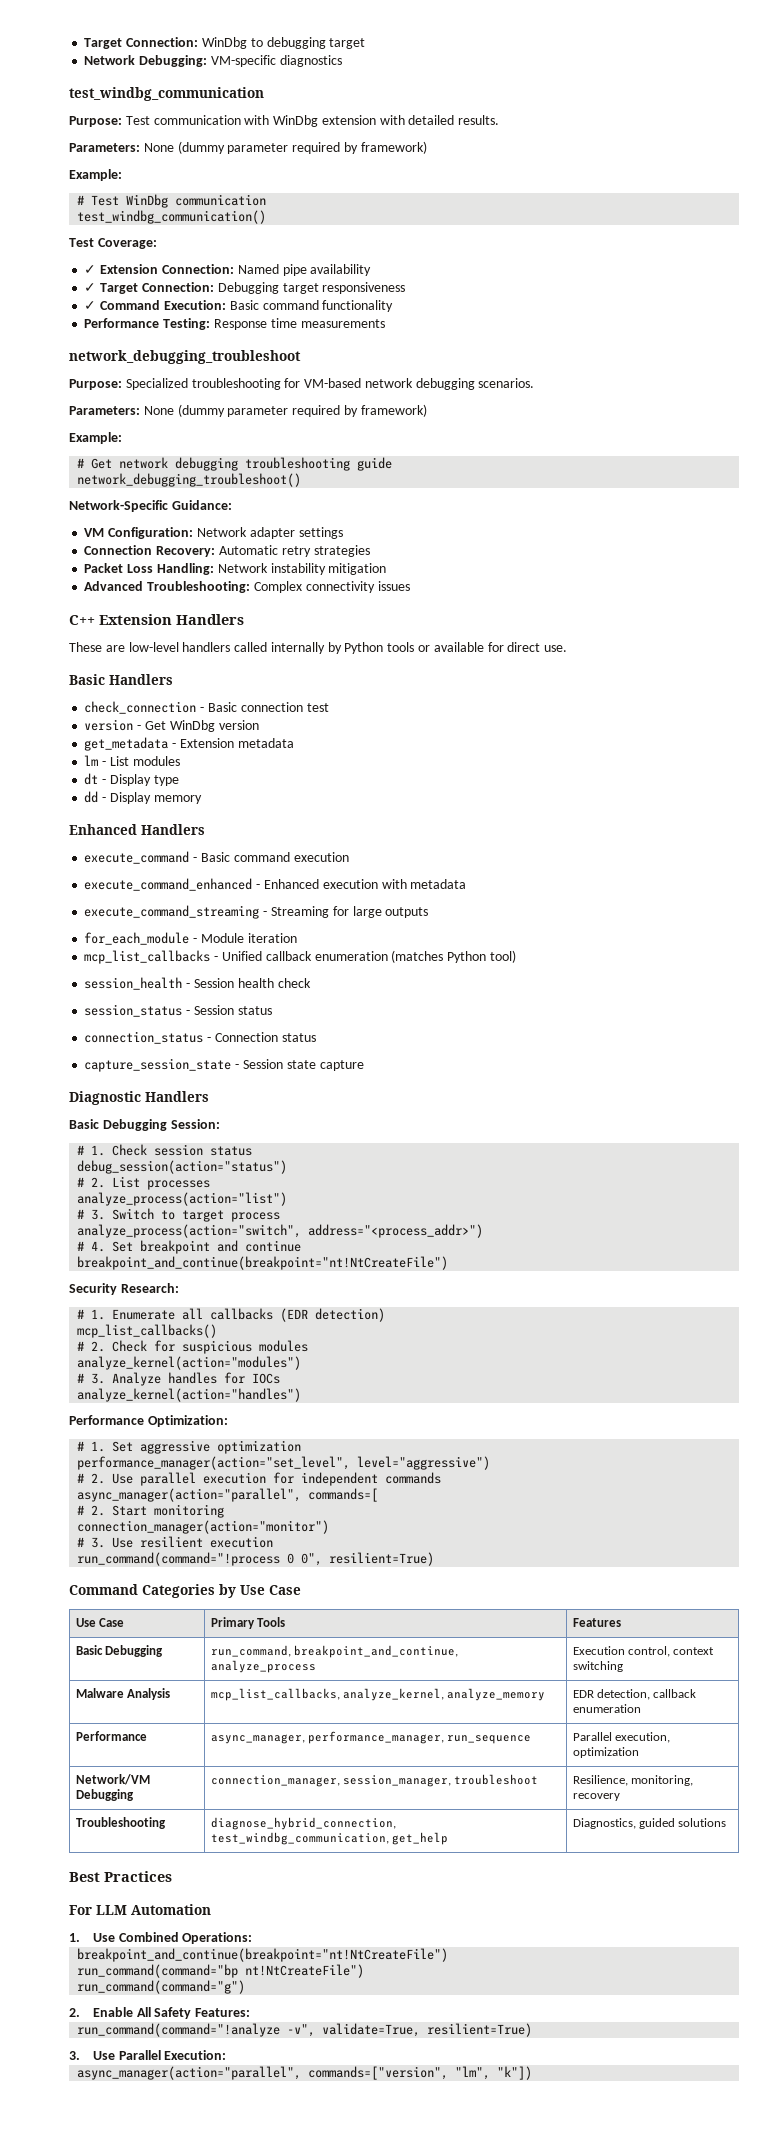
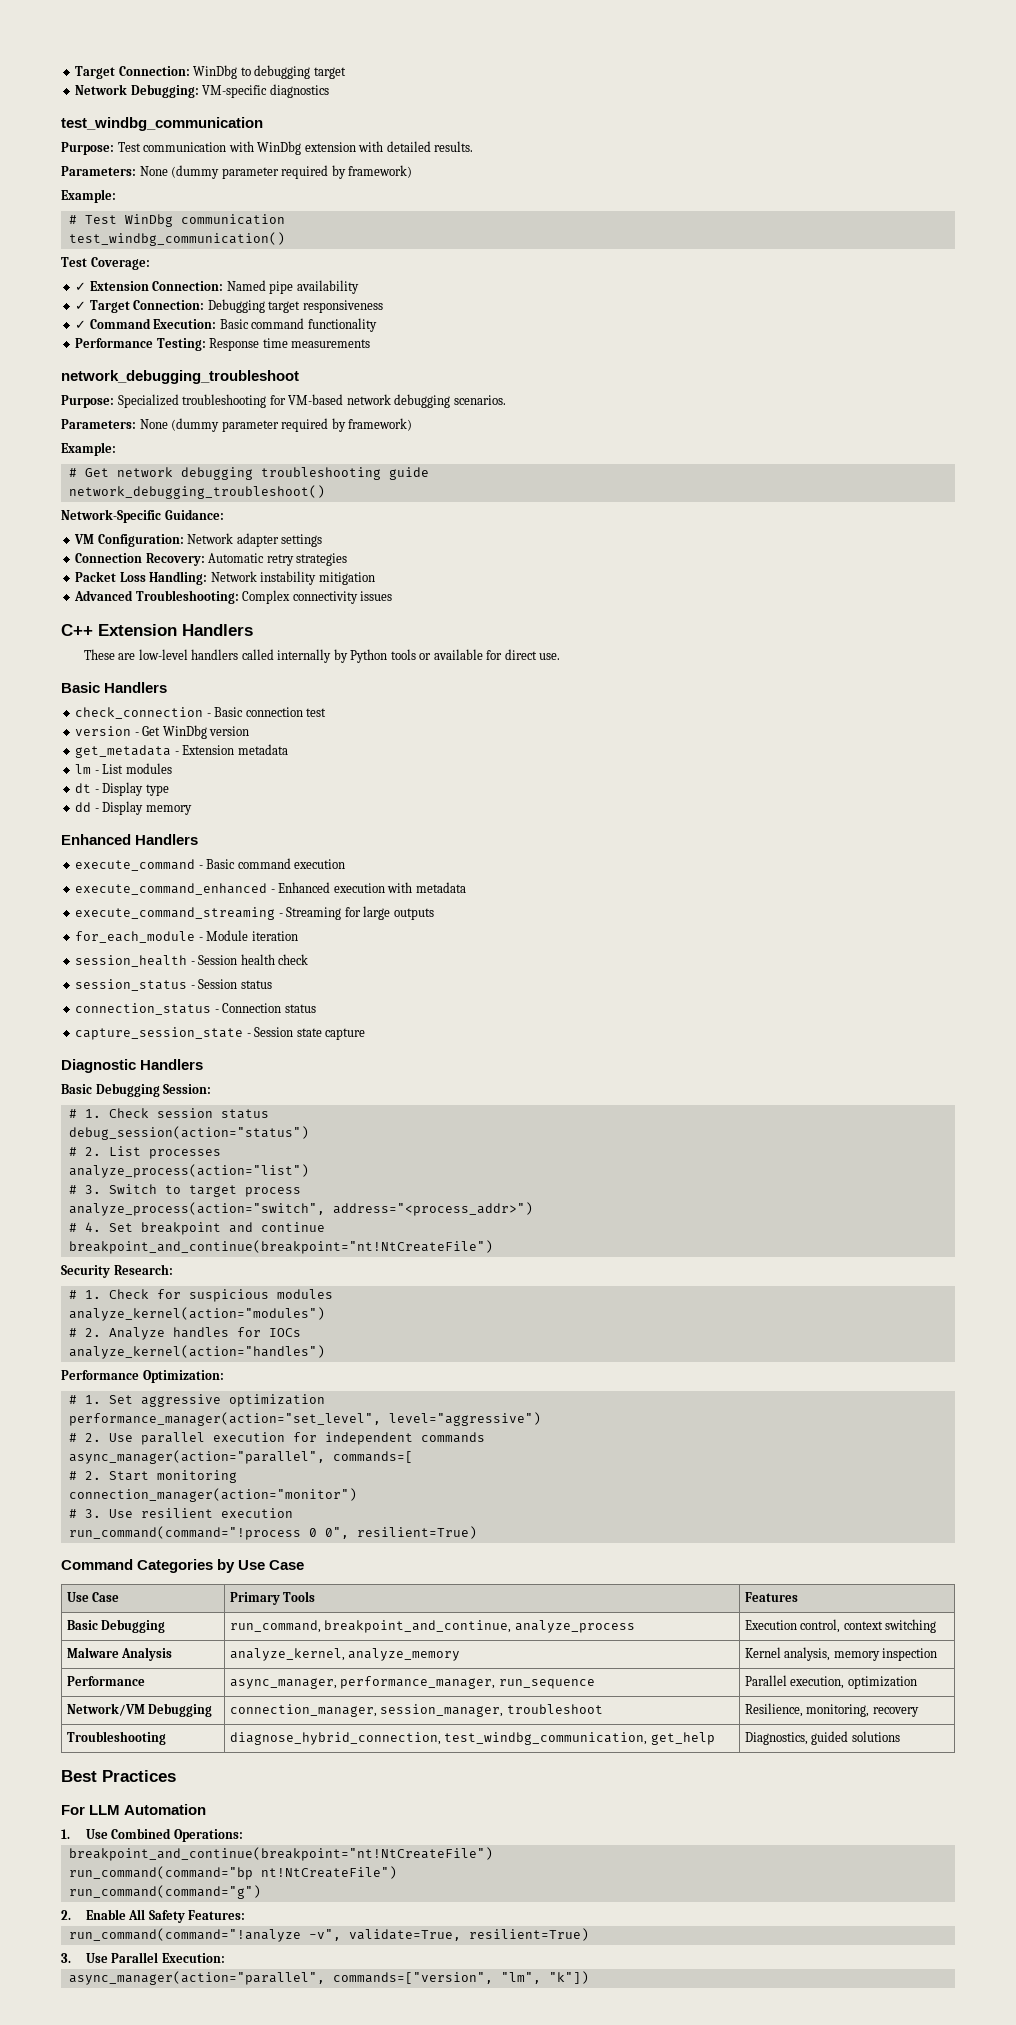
- mcp_list_callbacks - Unified callback enumeration (matches Python tool)
- # 1. Enumerate all callbacks (EDR detection)
- mcp_list_callbacks()
- # 2. Check for suspicious modules
+ # 1. Check for suspicious modules
- # 3. Analyze handles for IOCs
+ # 2. Analyze handles for IOCs
- Malware Analysis | mcp_list_callbacks, analyze_kernel, analyze_memory | EDR detection, callback enumeration
+ Malware Analysis | analyze_kernel, analyze_memory | Kernel analysis, memory inspection

